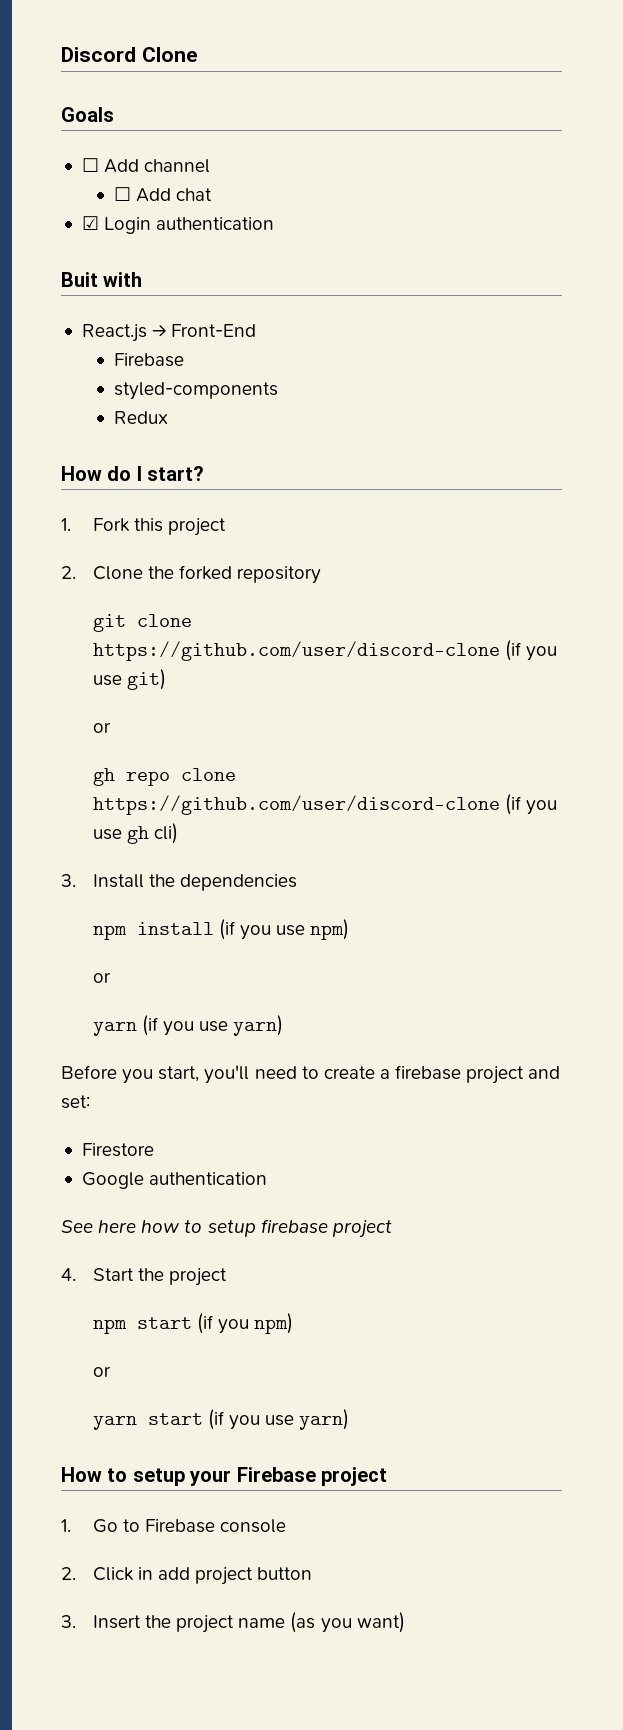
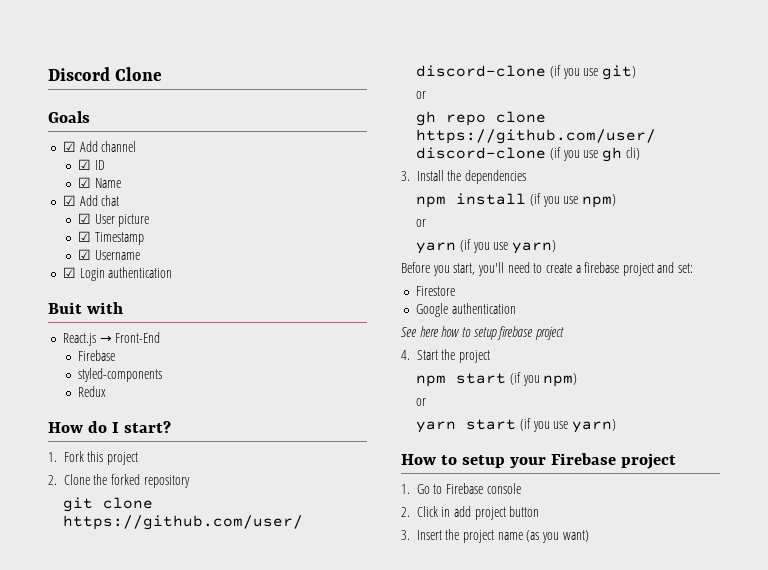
- ☐ Add channel
+ ☑ Add channel
- ☐ Add chat
+ ☑ ID
+ ☑ Name
+ ☑ Add chat
+ ☑ User picture
+ ☑ Timestamp
+ ☑ Username

